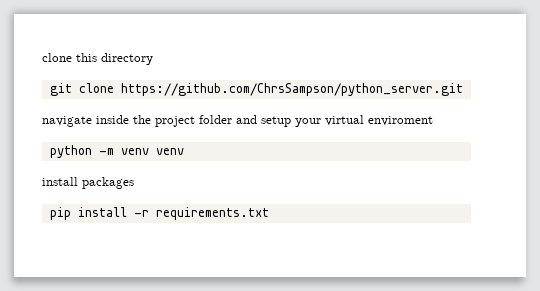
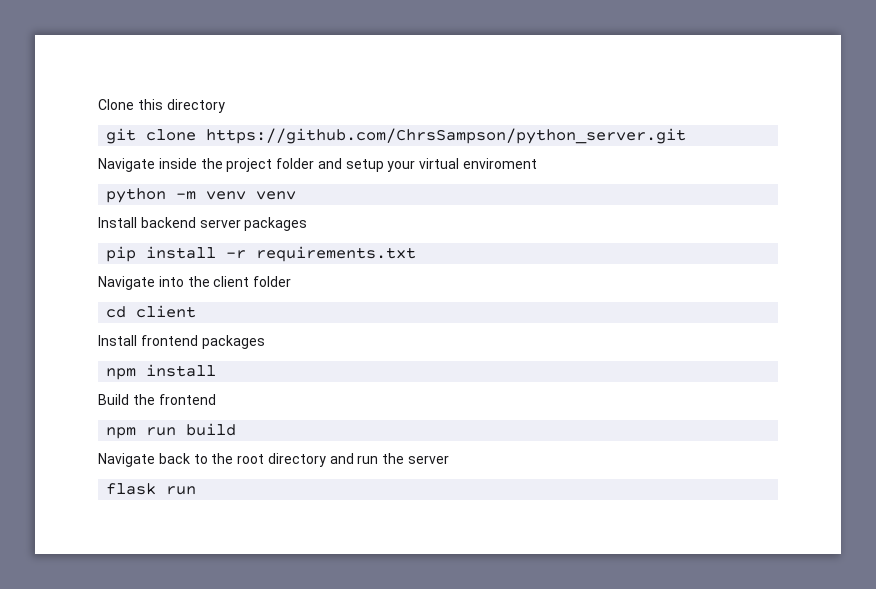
- clone this directory
+ Clone this directory
- navigate inside the project folder and setup your virtual enviroment
+ Navigate inside the project folder and setup your virtual enviroment
- install packages
+ Install backend server packages
+ Navigate into the client folder
+ cd client
+ Install frontend packages
+ npm install
+ Build the frontend
+ npm run build
+ Navigate back to the root directory and run the server
+ flask run

